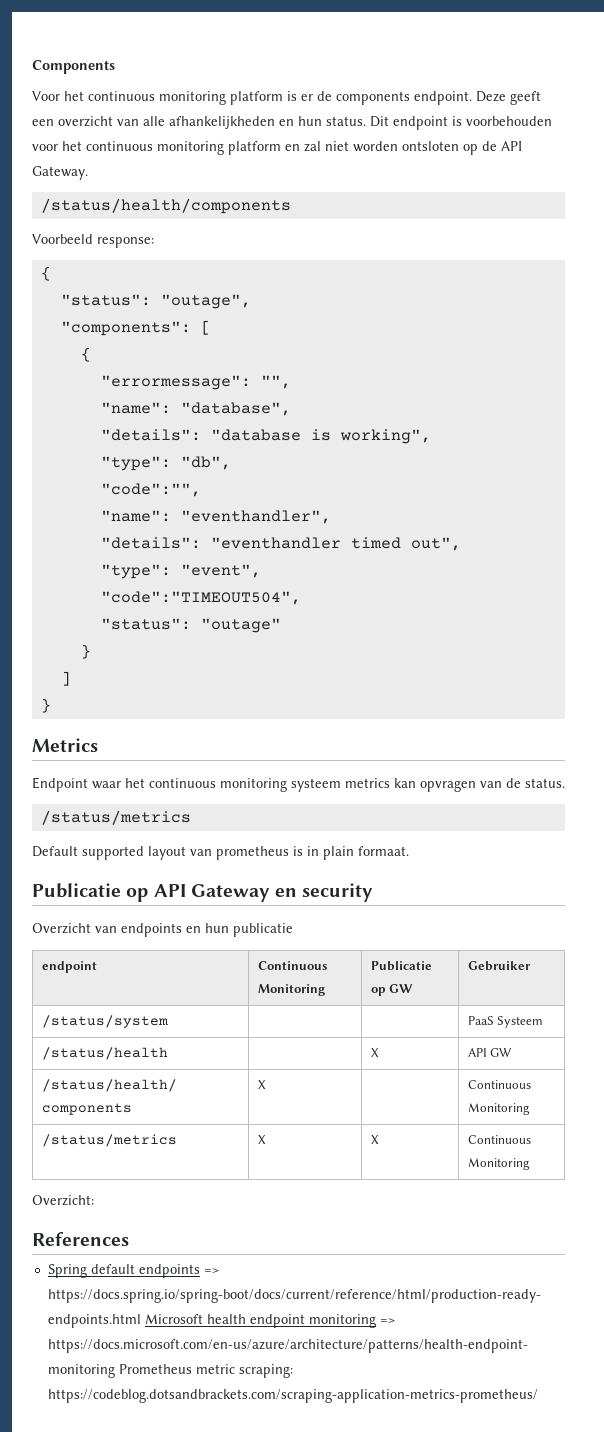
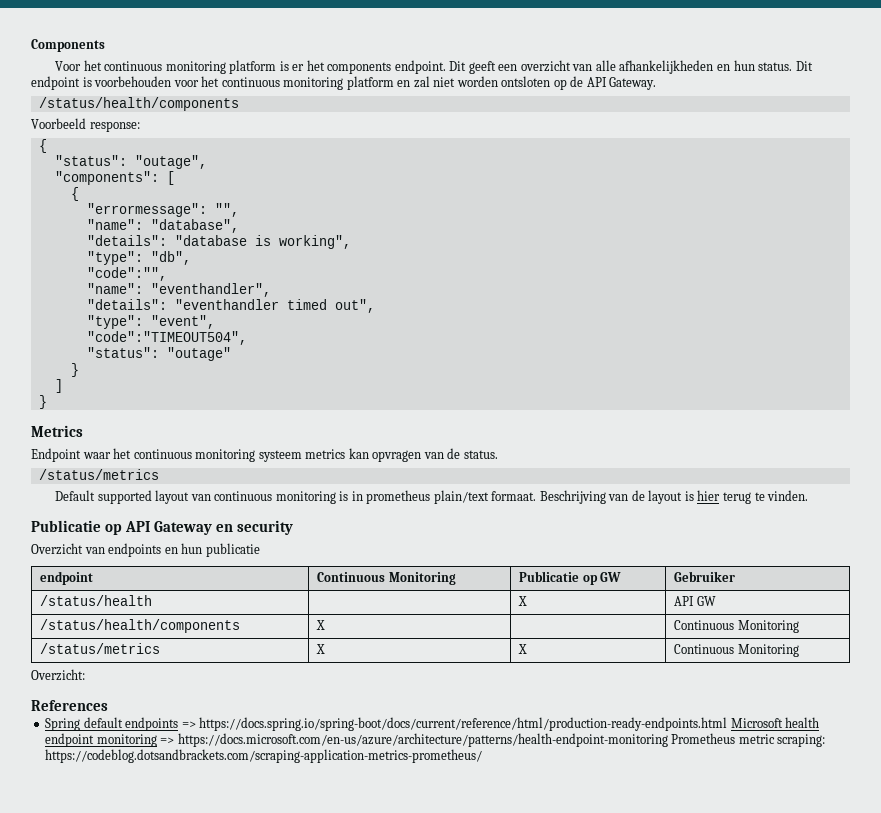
- Voor het continuous monitoring platform is er de components endpoint.
+ Voor het continuous monitoring platform is er het components endpoint.
- Deze geeft een overzicht van alle afhankelijkheden en hun status.
+ Dit geeft een overzicht van alle afhankelijkheden en hun status.
- Default supported layout van prometheus is in plain formaat.
+ Default supported layout van continuous monitoring is in prometheus plain/text formaat. Beschrijving van de layout is hier terug te vinden.
- /status/system | | | PaaS Systeem

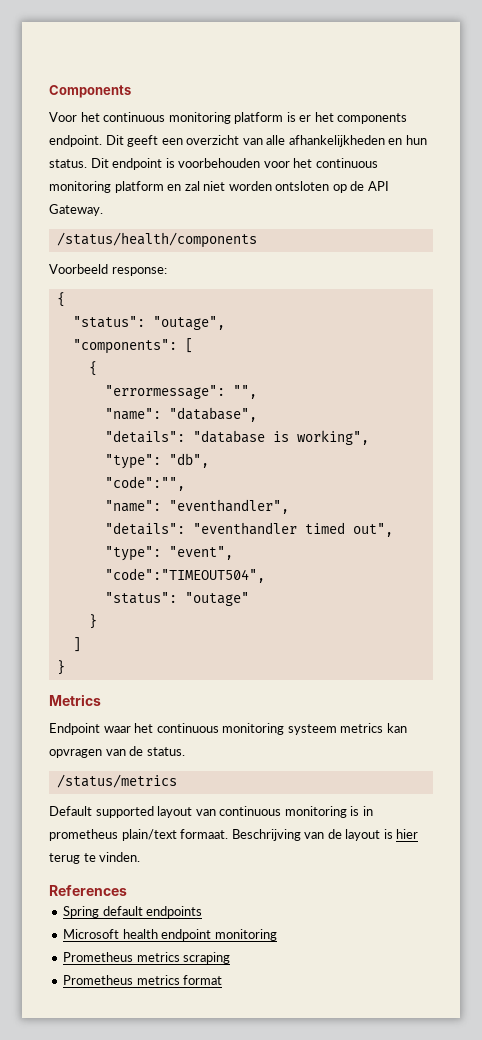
- Publicatie op API Gateway en security
- Overzicht van endpoints en hun publicatie
- endpoint | Continuous Monitoring | Publicatie op GW | Gebruiker
- /status/health | | X | API GW
- /status/health/components | X | | Continuous Monitoring
- /status/metrics | X | X | Continuous Monitoring
- Overzicht:
- Spring default endpoints => https://docs.spring.io/spring-boot/docs/current/reference/html/production-ready-endpoints.html Microsoft health endpoint monitoring => https://docs.microsoft.com/en-us/azure/architecture/patterns/health-endpoint-monitoring Prometheus metric scraping: https://codeblog.dotsandbrackets.com/scraping-application-metrics-prometheus/
+ Spring default endpoints
+ Microsoft health endpoint monitoring
+ Prometheus metrics scraping
+ Prometheus metrics format

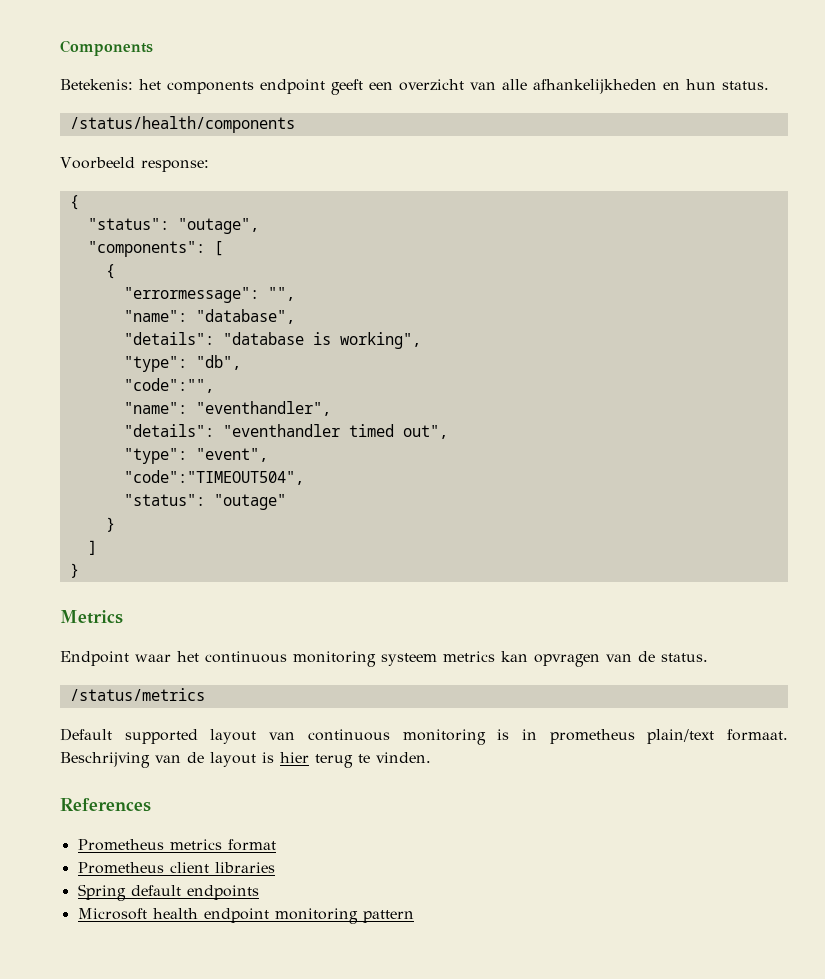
- Voor het continuous monitoring platform is er het components endpoint. Dit geeft een overzicht van alle afhankelijkheden en hun status. Dit endpoint is voorbehouden voor het continuous monitoring platform en zal niet worden ontsloten op de API Gateway.
+ Betekenis: het components endpoint geeft een overzicht van alle afhankelijkheden en hun status.
+ Prometheus metrics format
+ Prometheus client libraries
- Microsoft health endpoint monitoring
- Prometheus metrics scraping
- Prometheus metrics format
+ Microsoft health endpoint monitoring pattern

